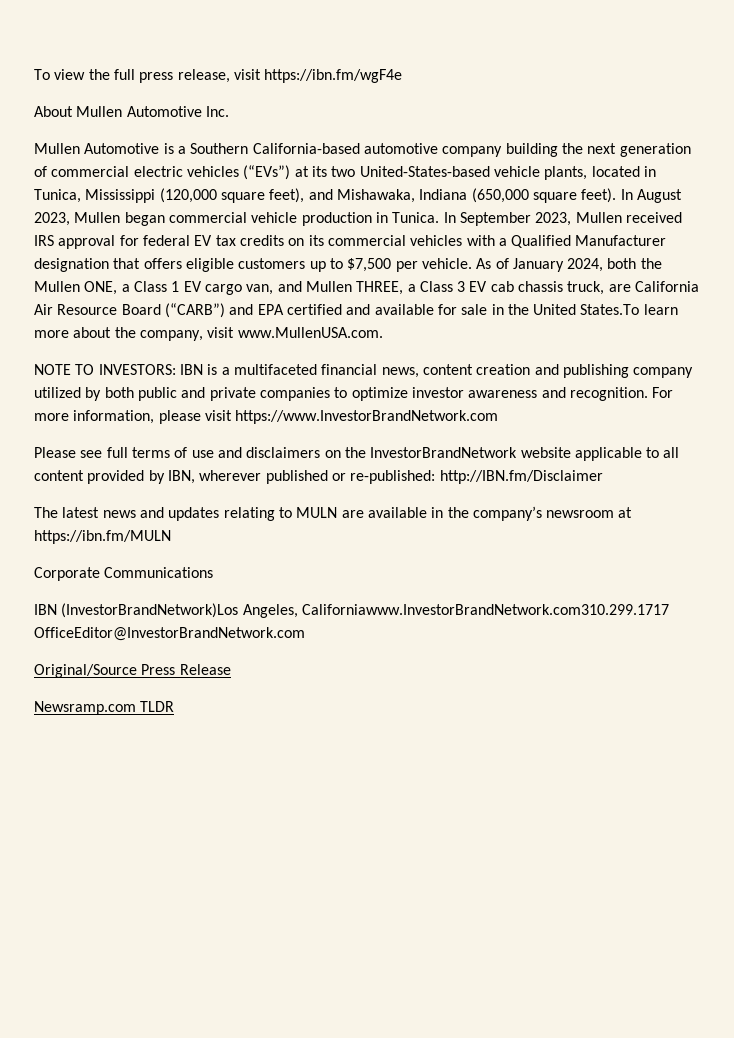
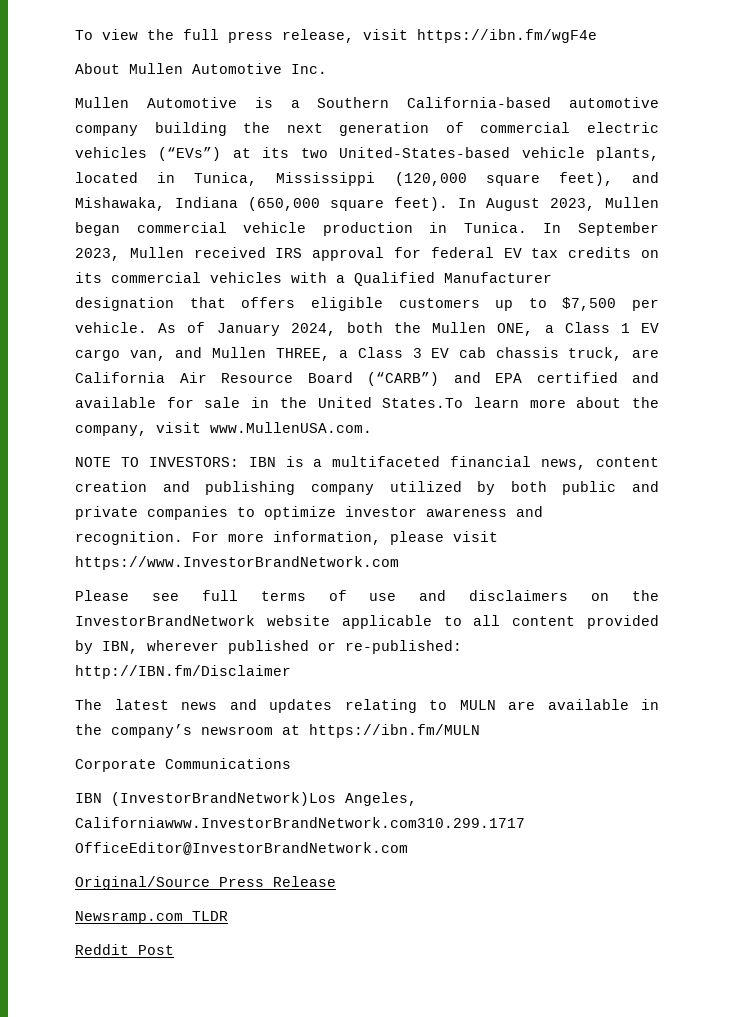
+ Reddit Post

